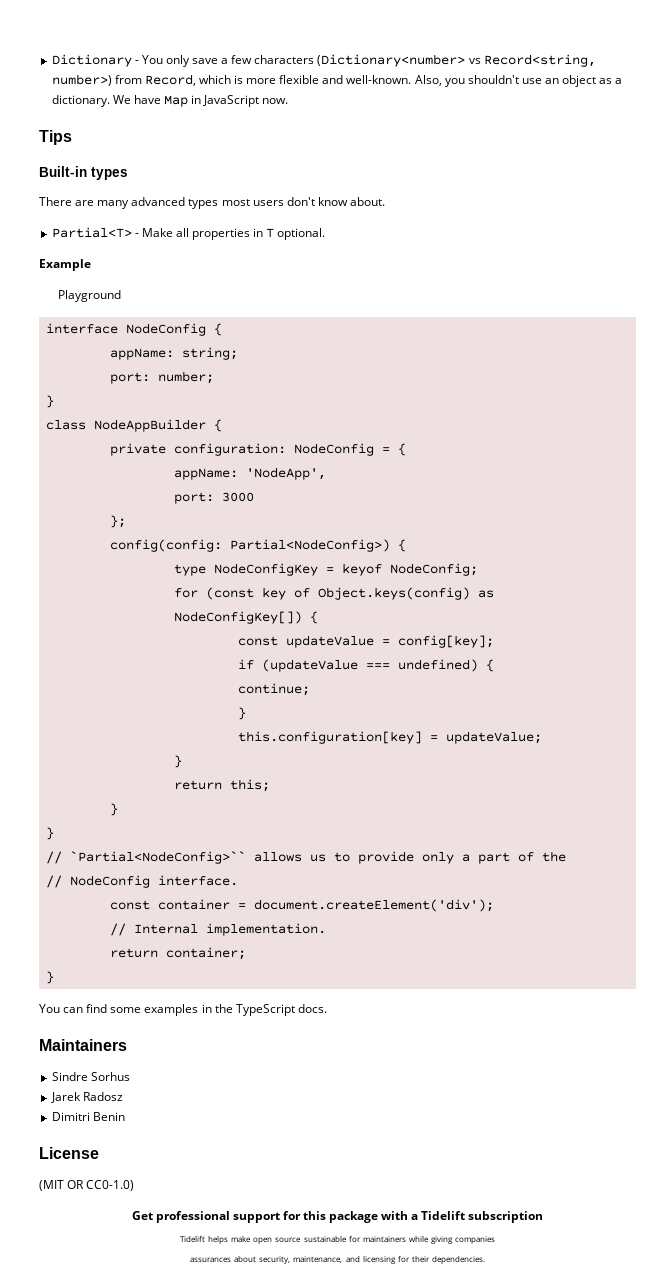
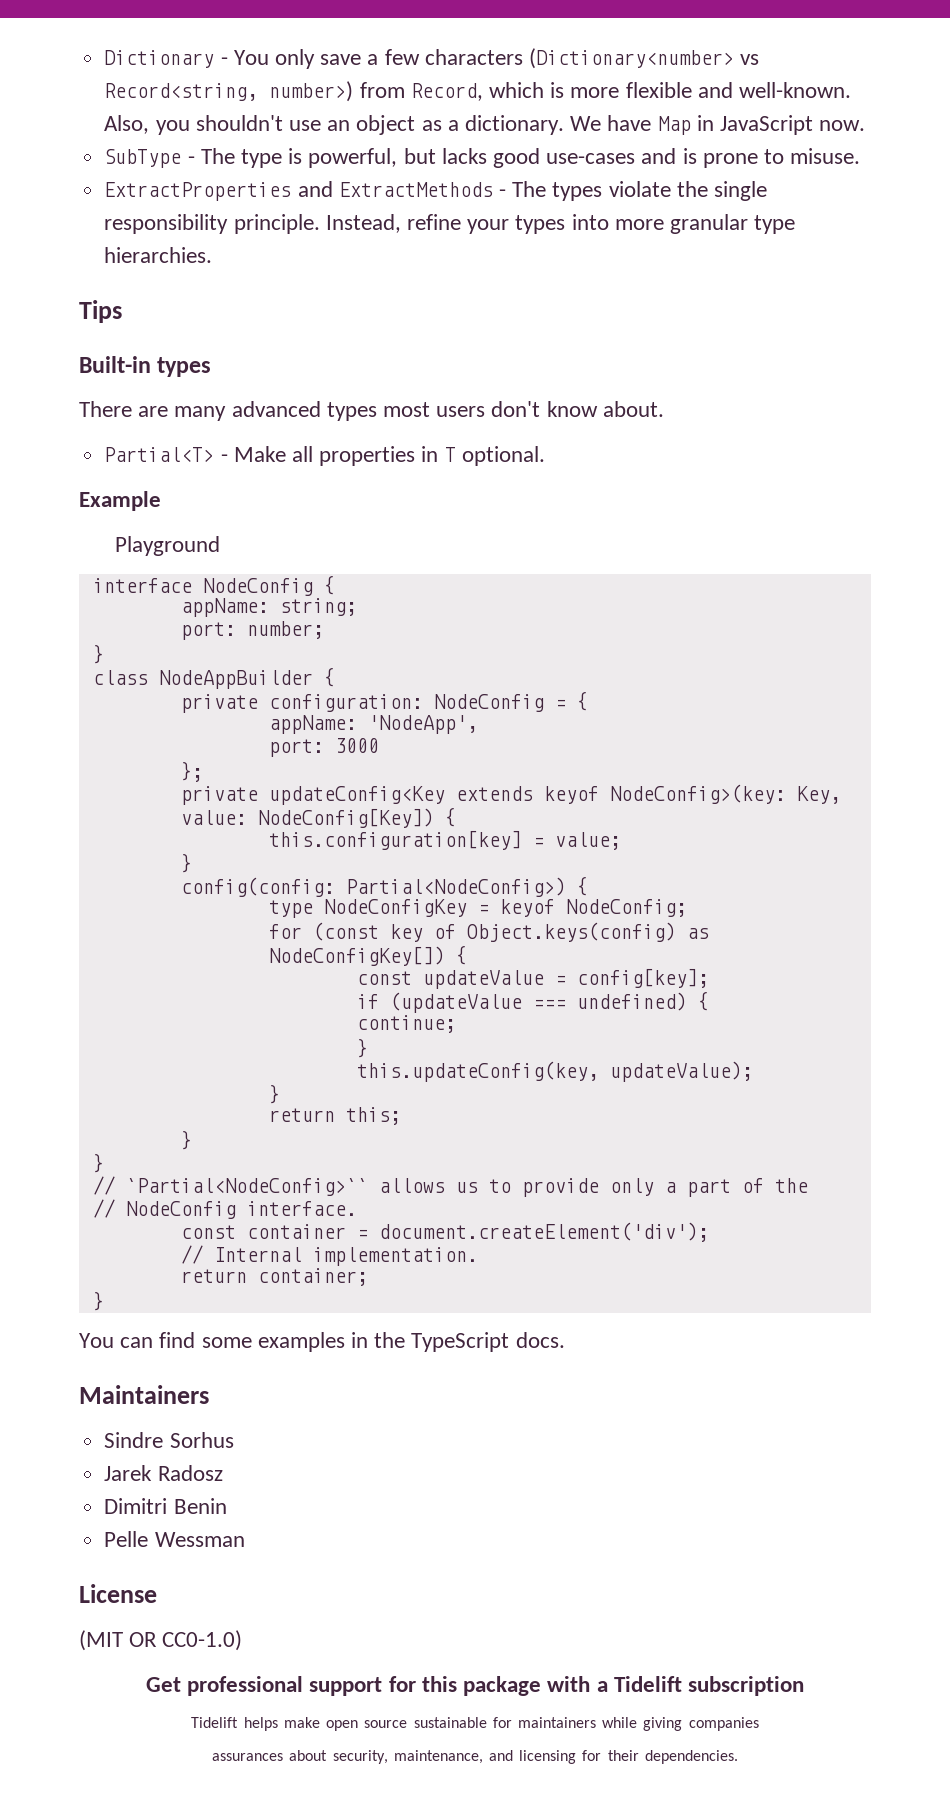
+ SubType - The type is powerful, but lacks good use-cases and is prone to misuse.
+ ExtractProperties and ExtractMethods - The types violate the single responsibility principle. Instead, refine your types into more granular type hierarchies.
+ private updateConfig<Key extends keyof NodeConfig>(key: Key, value: NodeConfig[Key]) {
+ this.configuration[key] = value;
+ }
- this.configuration[key] = updateValue;
+ this.updateConfig(key, updateValue);
+ Pelle Wessman

